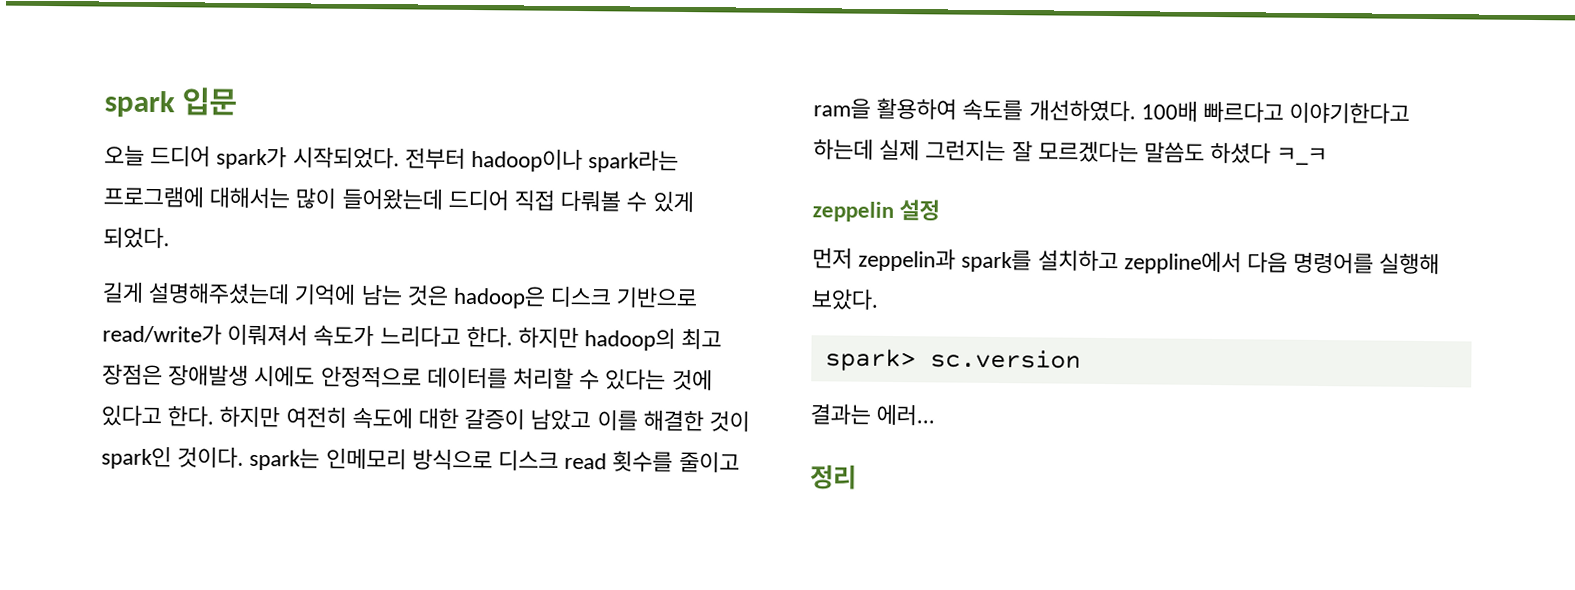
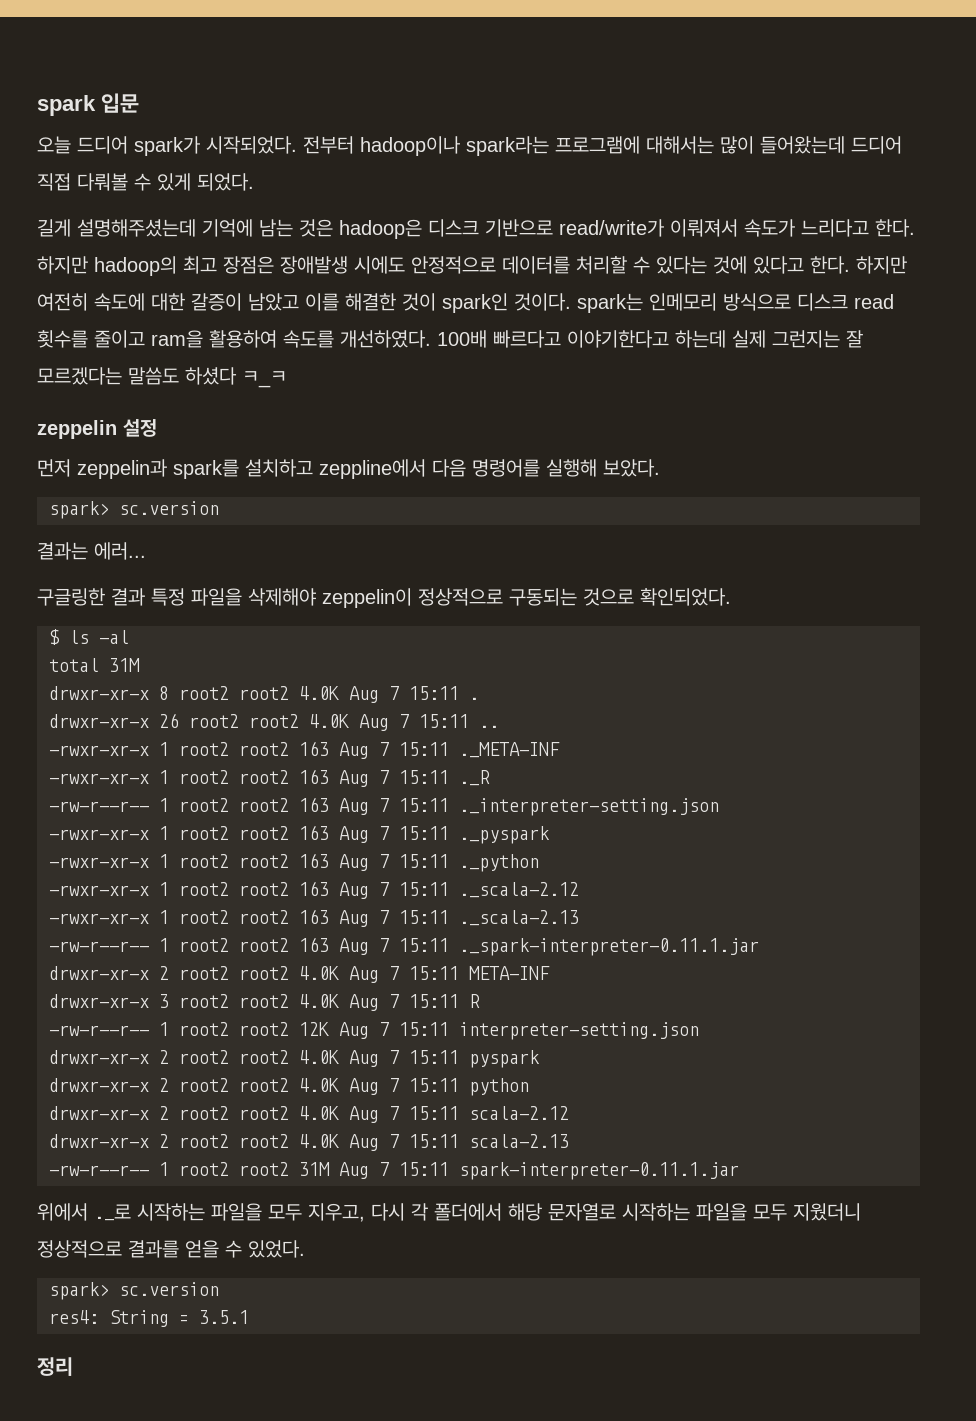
+ 구글링한 결과 특정 파일을 삭제해야 zeppelin이 정상적으로 구동되는 것으로 확인되었다.
+ $ ls -al
+ total 31M
+ drwxr-xr-x 8 root2 root2 4.0K Aug 7 15:11 .
+ drwxr-xr-x 26 root2 root2 4.0K Aug 7 15:11 ..
+ -rwxr-xr-x 1 root2 root2 163 Aug 7 15:11 ._META-INF
+ -rwxr-xr-x 1 root2 root2 163 Aug 7 15:11 ._R
+ -rw-r--r-- 1 root2 root2 163 Aug 7 15:11 ._interpreter-setting.json
+ -rwxr-xr-x 1 root2 root2 163 Aug 7 15:11 ._pyspark
+ -rwxr-xr-x 1 root2 root2 163 Aug 7 15:11 ._python
+ -rwxr-xr-x 1 root2 root2 163 Aug 7 15:11 ._scala-2.12
+ -rwxr-xr-x 1 root2 root2 163 Aug 7 15:11 ._scala-2.13
+ -rw-r--r-- 1 root2 root2 163 Aug 7 15:11 ._spark-interpreter-0.11.1.jar
+ drwxr-xr-x 2 root2 root2 4.0K Aug 7 15:11 META-INF
+ drwxr-xr-x 3 root2 root2 4.0K Aug 7 15:11 R
+ -rw-r--r-- 1 root2 root2 12K Aug 7 15:11 interpreter-setting.json
+ drwxr-xr-x 2 root2 root2 4.0K Aug 7 15:11 pyspark
+ drwxr-xr-x 2 root2 root2 4.0K Aug 7 15:11 python
+ drwxr-xr-x 2 root2 root2 4.0K Aug 7 15:11 scala-2.12
+ drwxr-xr-x 2 root2 root2 4.0K Aug 7 15:11 scala-2.13
+ -rw-r--r-- 1 root2 root2 31M Aug 7 15:11 spark-interpreter-0.11.1.jar
+ 위에서 ._로 시작하는 파일을 모두 지우고, 다시 각 폴더에서 해당 문자열로 시작하는 파일을 모두 지웠더니 정상적으로 결과를 얻을 수 있었다.
+ spark> sc.version
+ res4: String = 3.5.1

